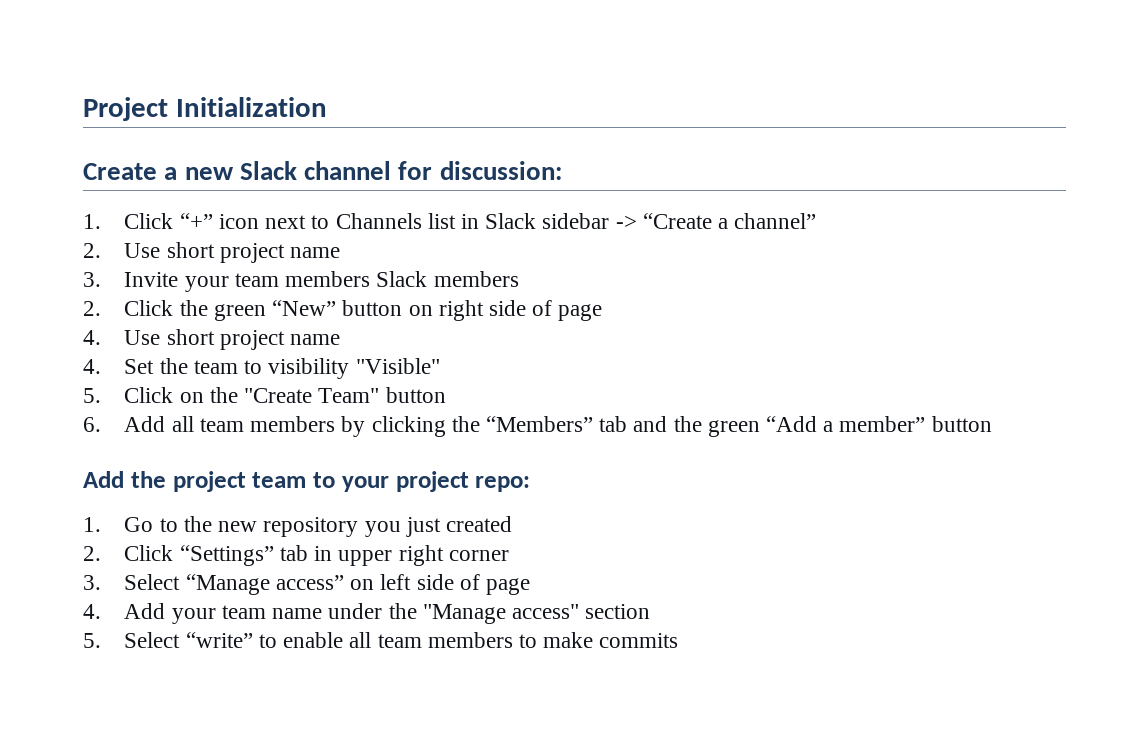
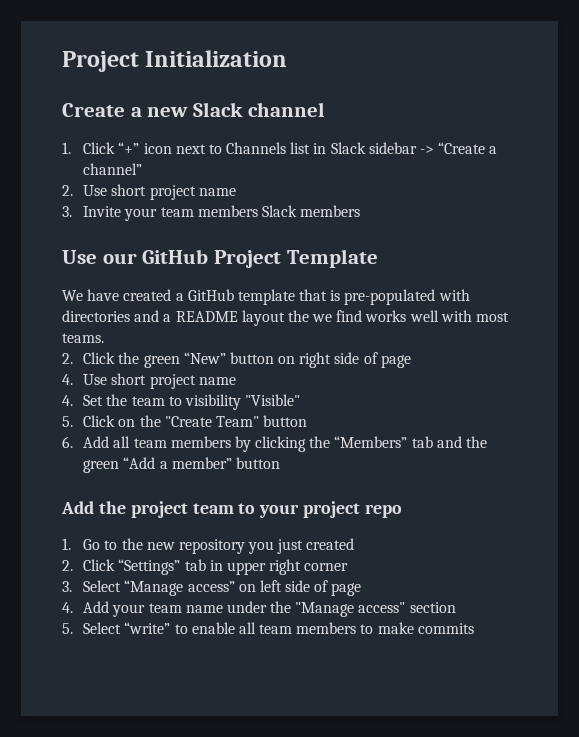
- Create a new Slack channel for discussion:
+ Create a new Slack channel
+ Use our GitHub Project Template
+ We have created a GitHub template that is pre-populated with directories and a README layout the we find works well with most teams.
- Add the project team to your project repo:
+ Add the project team to your project repo

